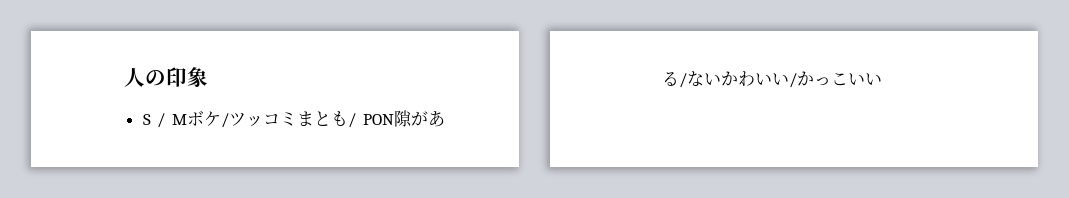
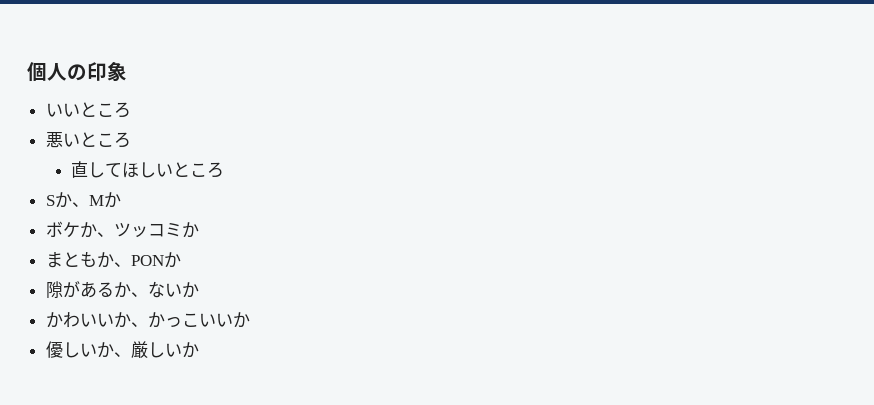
- 人の印象
+ 個人の印象
- S / Mボケ/ツッコミまとも/ PON隙がある/ないかわいい/かっこいい
+ いいところ
+ 悪いところ
+ 直してほしいところ
+ Sか、Mか
+ ボケか、ツッコミか
+ まともか、PONか
+ 隙があるか、ないか
+ かわいいか、かっこいいか
+ 優しいか、厳しいか

